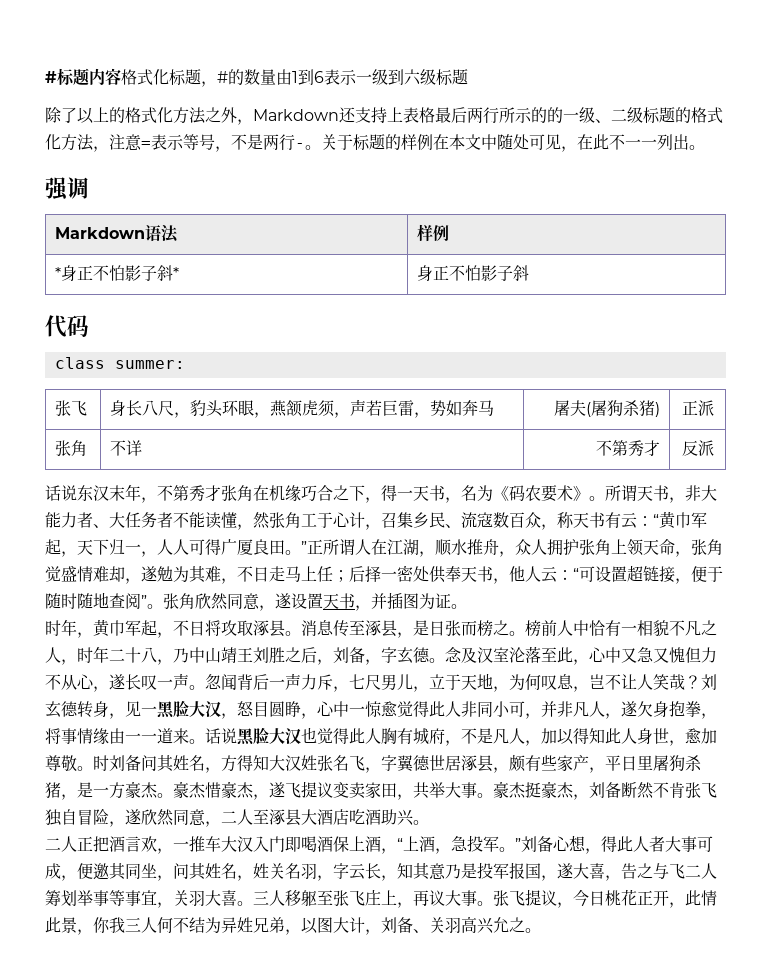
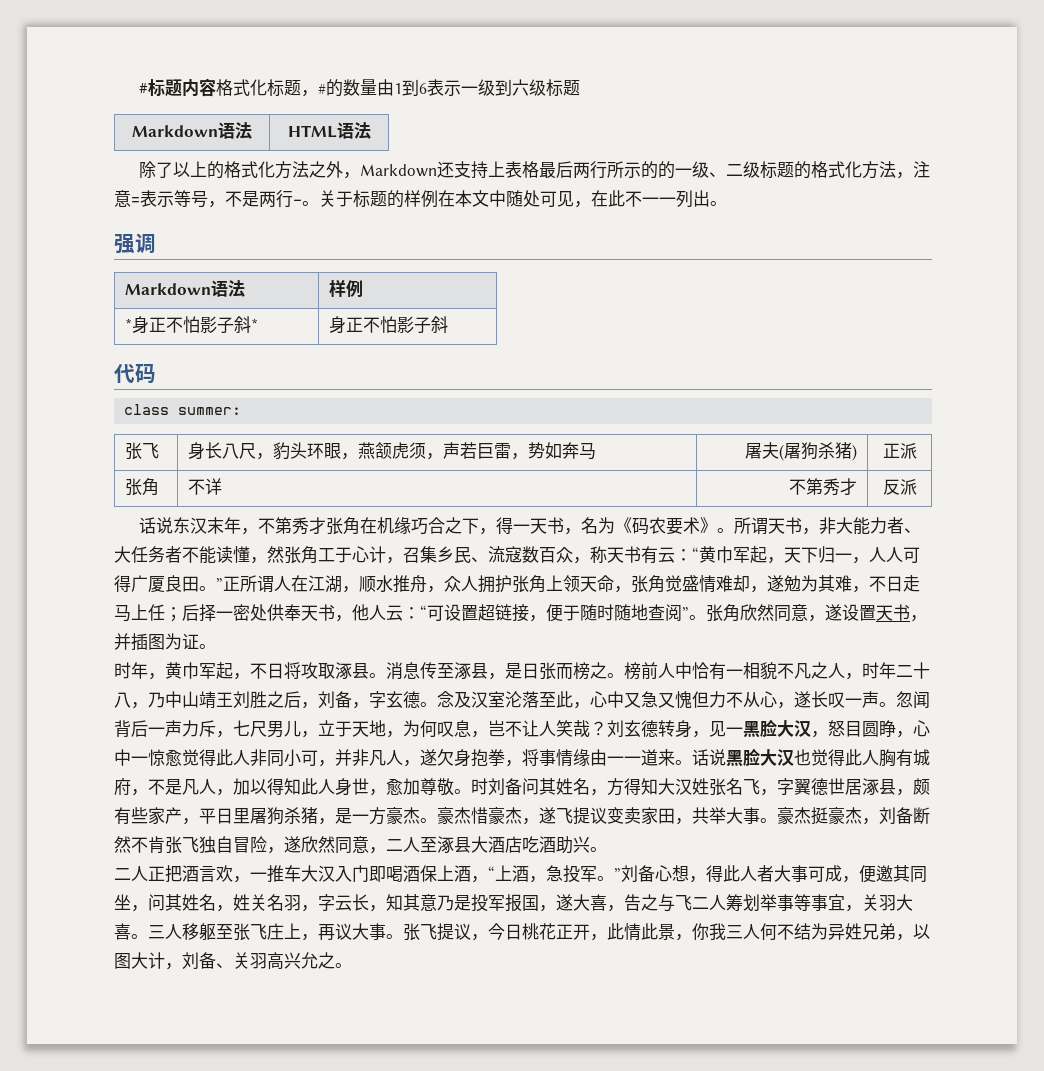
+ Markdown语法 | HTML语法

